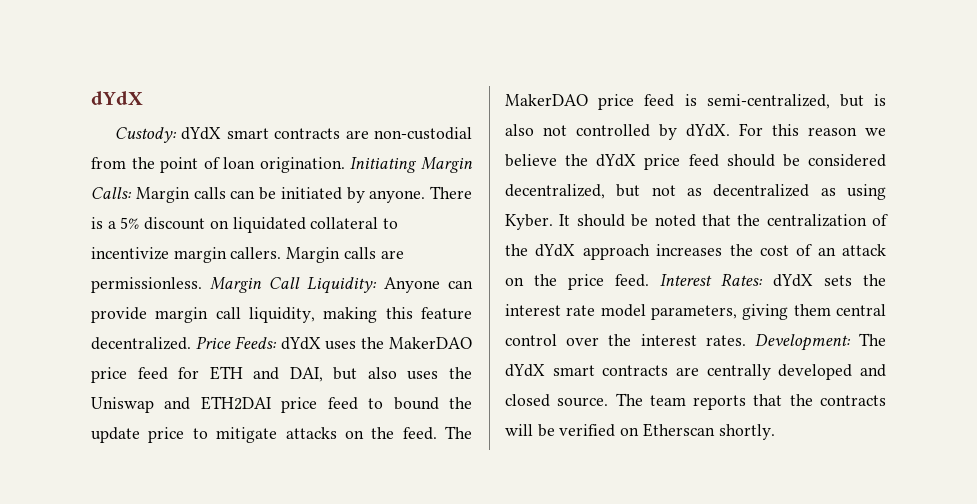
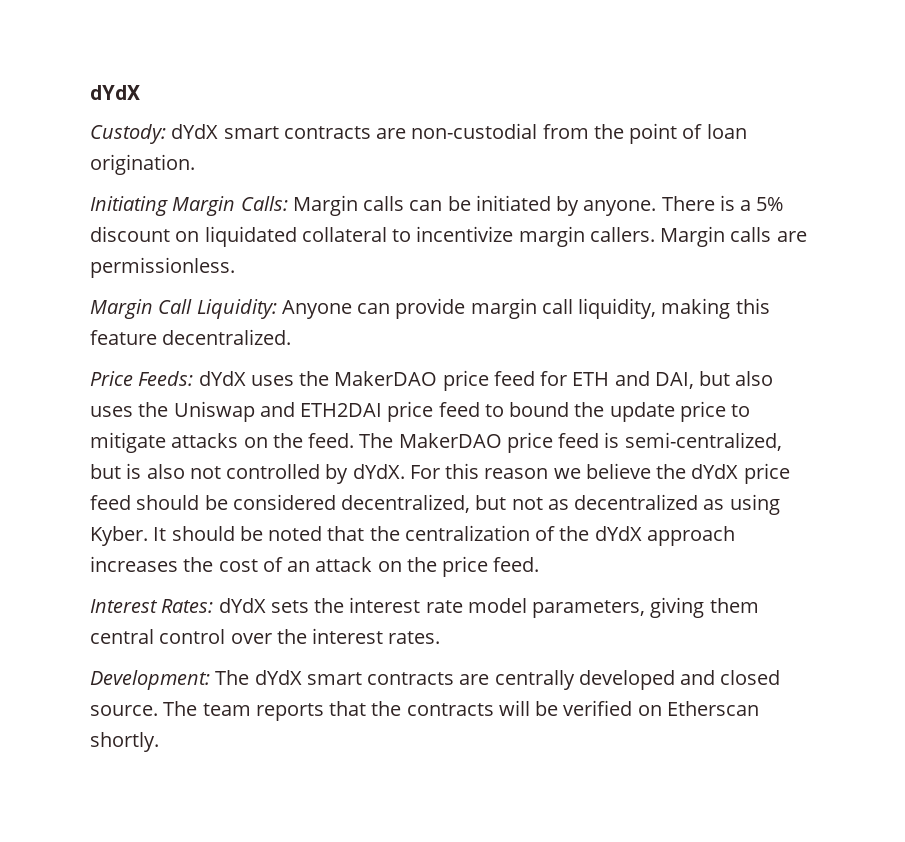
- Custody: dYdX smart contracts are non-custodial from the point of loan origination. Initiating Margin Calls: Margin calls can be initiated by anyone.
+ Custody: dYdX smart contracts are non-custodial from the point of loan origination.
+ Initiating Margin Calls: Margin calls can be initiated by anyone.
- Margin calls are permissionless. Margin Call Liquidity: Anyone can provide margin call liquidity, making this feature decentralized. Price Feeds: dYdX uses the MakerDAO price feed for ETH and DAI, but also uses the Uniswap and ETH2DAI price feed to bound the update price to mitigate attacks on the feed.
+ Margin calls are permissionless.
+ Margin Call Liquidity: Anyone can provide margin call liquidity, making this feature decentralized.
+ Price Feeds: dYdX uses the MakerDAO price feed for ETH and DAI, but also uses the Uniswap and ETH2DAI price feed to bound the update price to mitigate attacks on the feed.
- It should be noted that the centralization of the dYdX approach increases the cost of an attack on the price feed. Interest Rates: dYdX sets the interest rate model parameters, giving them central control over the interest rates. Development: The dYdX smart contracts are centrally developed and closed source.
+ It should be noted that the centralization of the dYdX approach increases the cost of an attack on the price feed.
+ Interest Rates: dYdX sets the interest rate model parameters, giving them central control over the interest rates.
+ Development: The dYdX smart contracts are centrally developed and closed source.

